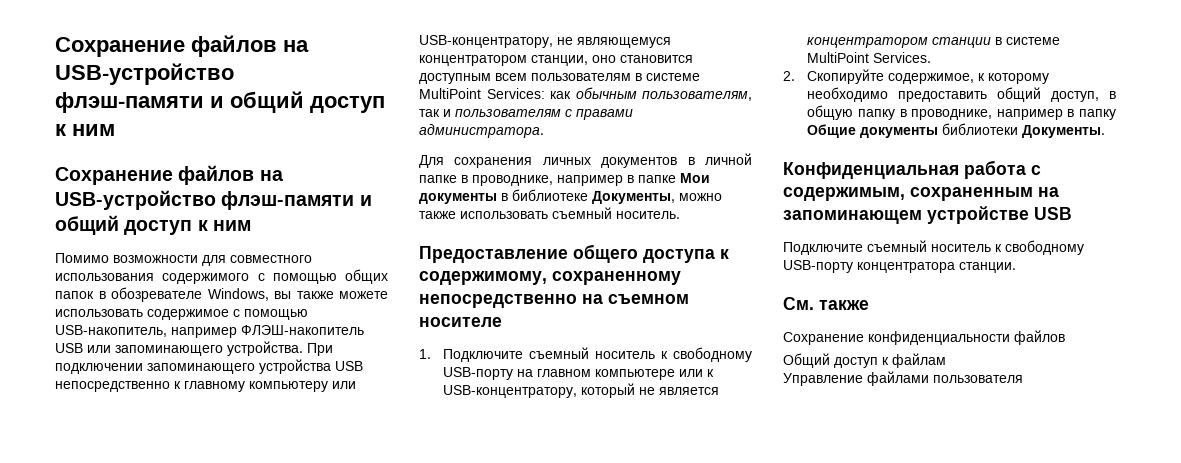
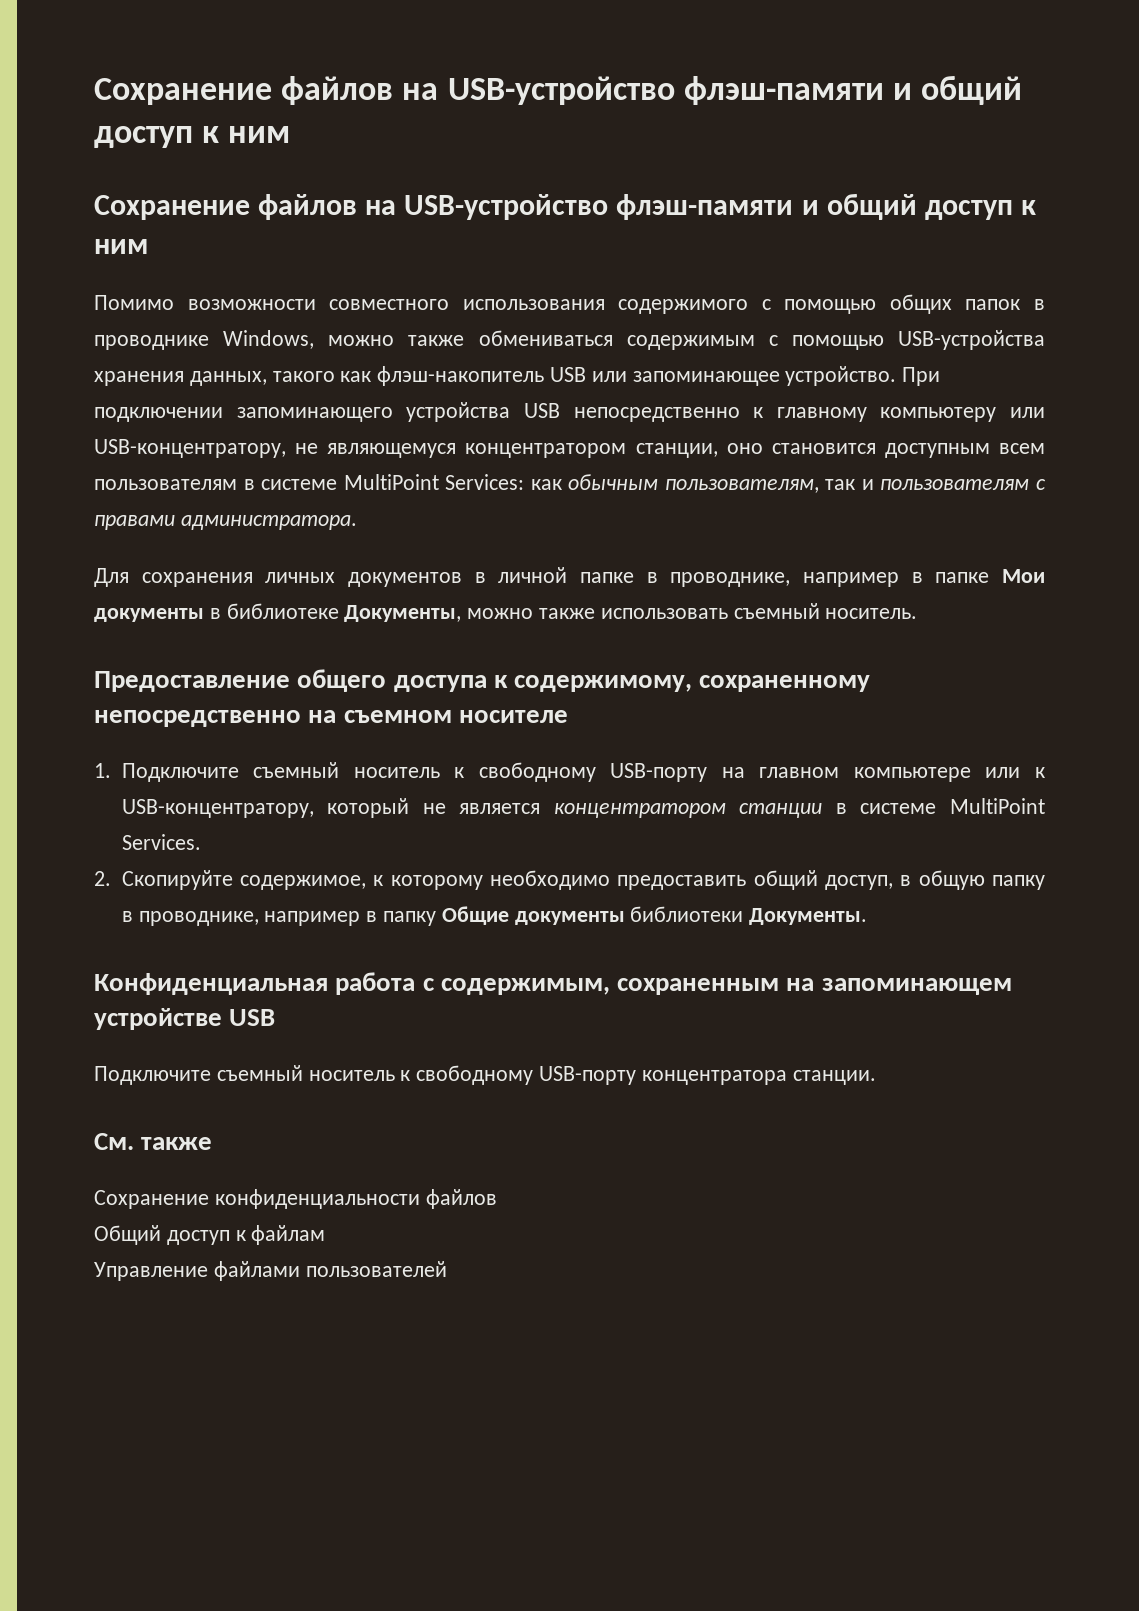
- Помимо возможности для совместного использования содержимого с помощью общих папок в обозревателе Windows, вы также можете использовать содержимое с помощью USB-накопитель, например ФЛЭШ-накопитель USB или запоминающего устройства.
+ Помимо возможности совместного использования содержимого с помощью общих папок в проводнике Windows, можно также обмениваться содержимым с помощью USB-устройства хранения данных, такого как флэш-накопитель USB или запоминающее устройство.
- Управление файлами пользователя
+ Управление файлами пользователей

